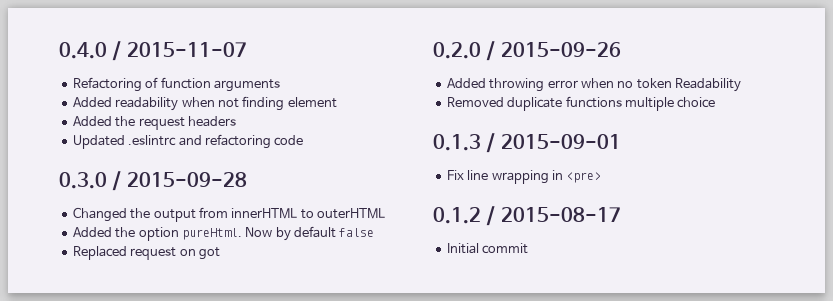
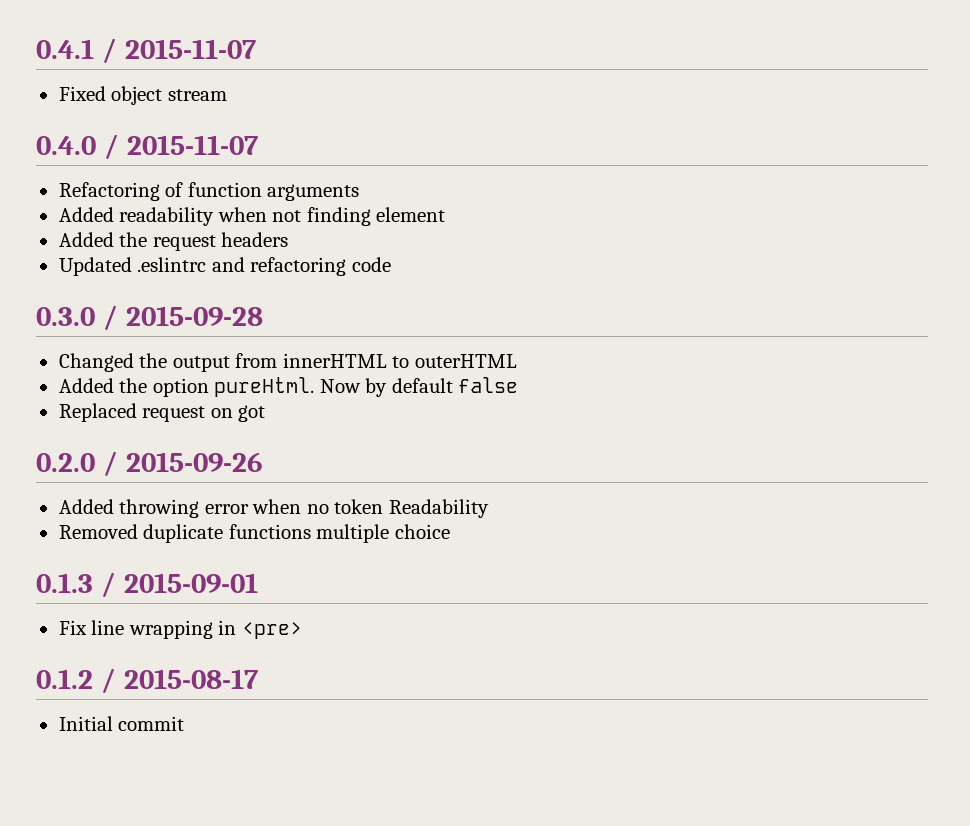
+ 0.4.1 / 2015-11-07
+ Fixed object stream

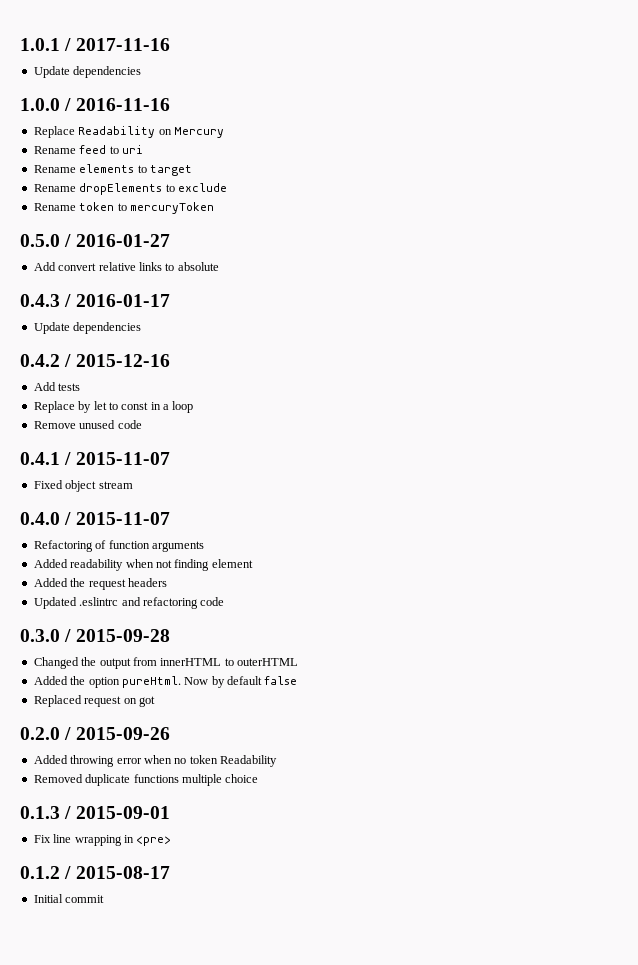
+ 1.0.1 / 2017-11-16
+ Update dependencies
+ 1.0.0 / 2016-11-16
+ Replace Readability on Mercury
+ Rename feed to uri
+ Rename elements to target
+ Rename dropElements to exclude
+ Rename token to mercuryToken
+ 0.5.0 / 2016-01-27
+ Add convert relative links to absolute
+ 0.4.3 / 2016-01-17
+ Update dependencies
+ 0.4.2 / 2015-12-16
+ Add tests
+ Replace by let to const in a loop
+ Remove unused code

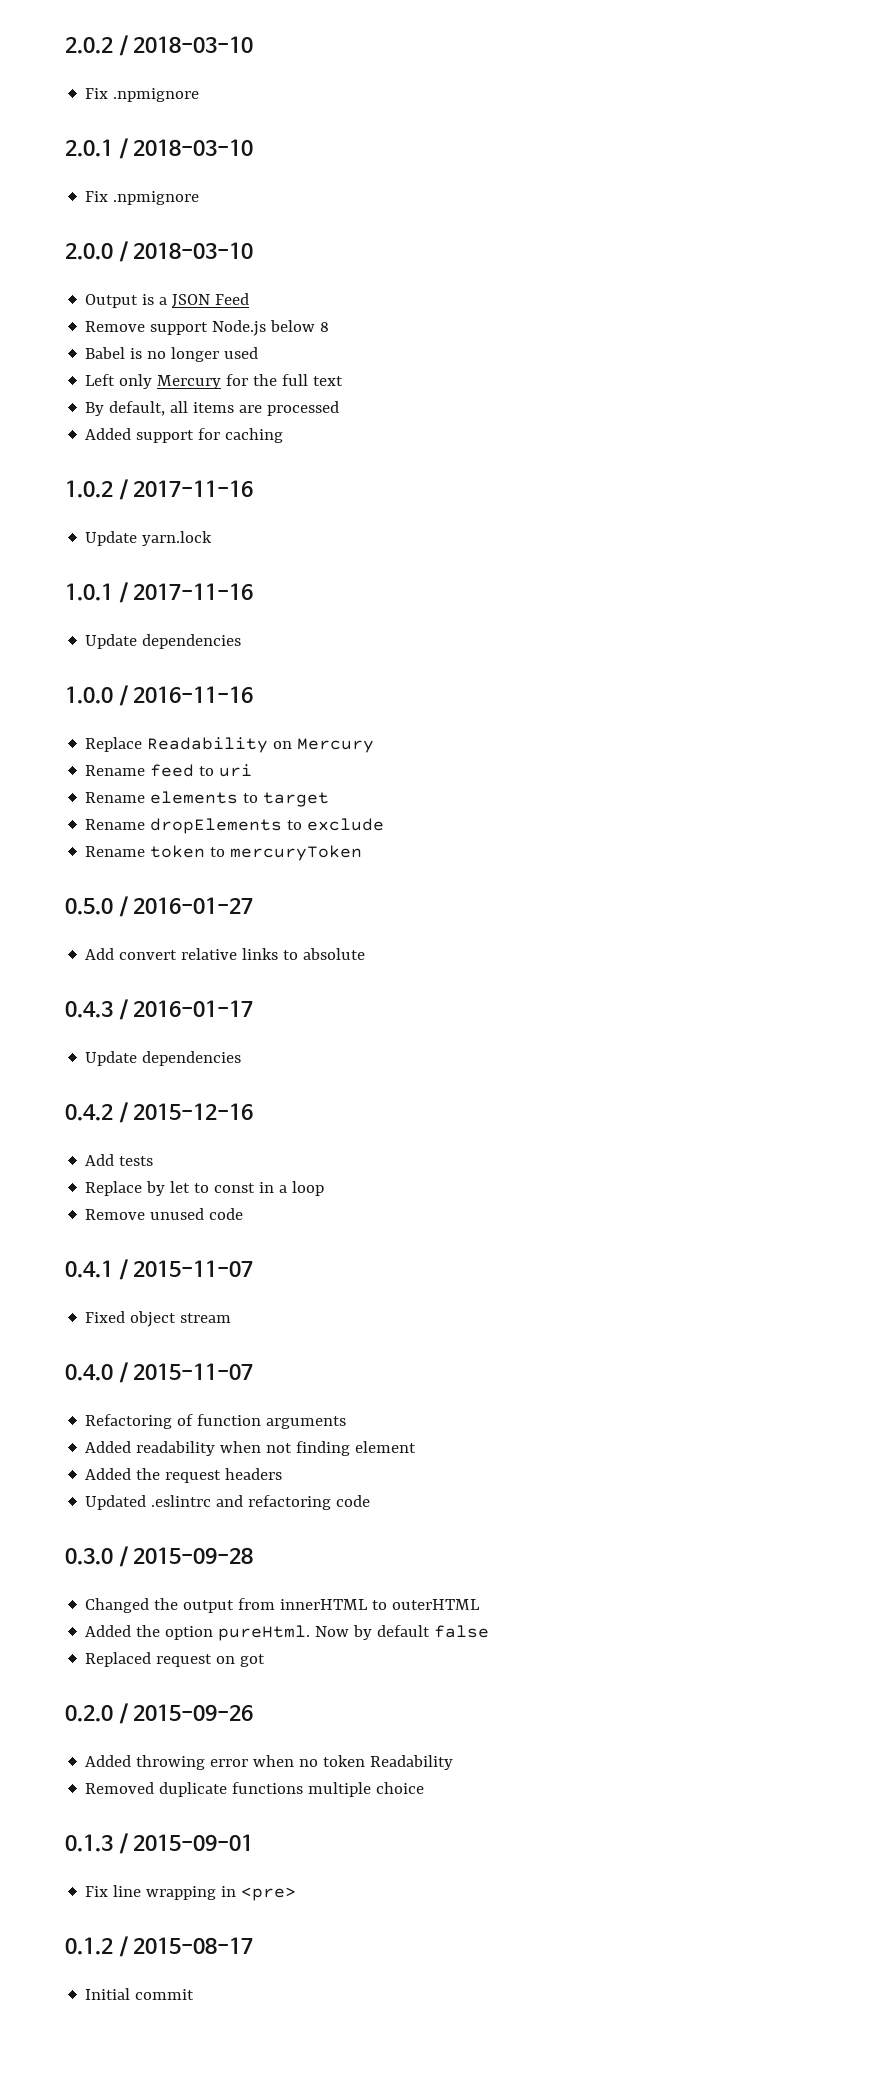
+ 2.0.2 / 2018-03-10
+ Fix .npmignore
+ 2.0.1 / 2018-03-10
+ Fix .npmignore
+ 2.0.0 / 2018-03-10
+ Output is a JSON Feed
+ Remove support Node.js below 8
+ Babel is no longer used
+ Left only Mercury for the full text
+ By default, all items are processed
+ Added support for caching
+ 1.0.2 / 2017-11-16
+ Update yarn.lock

